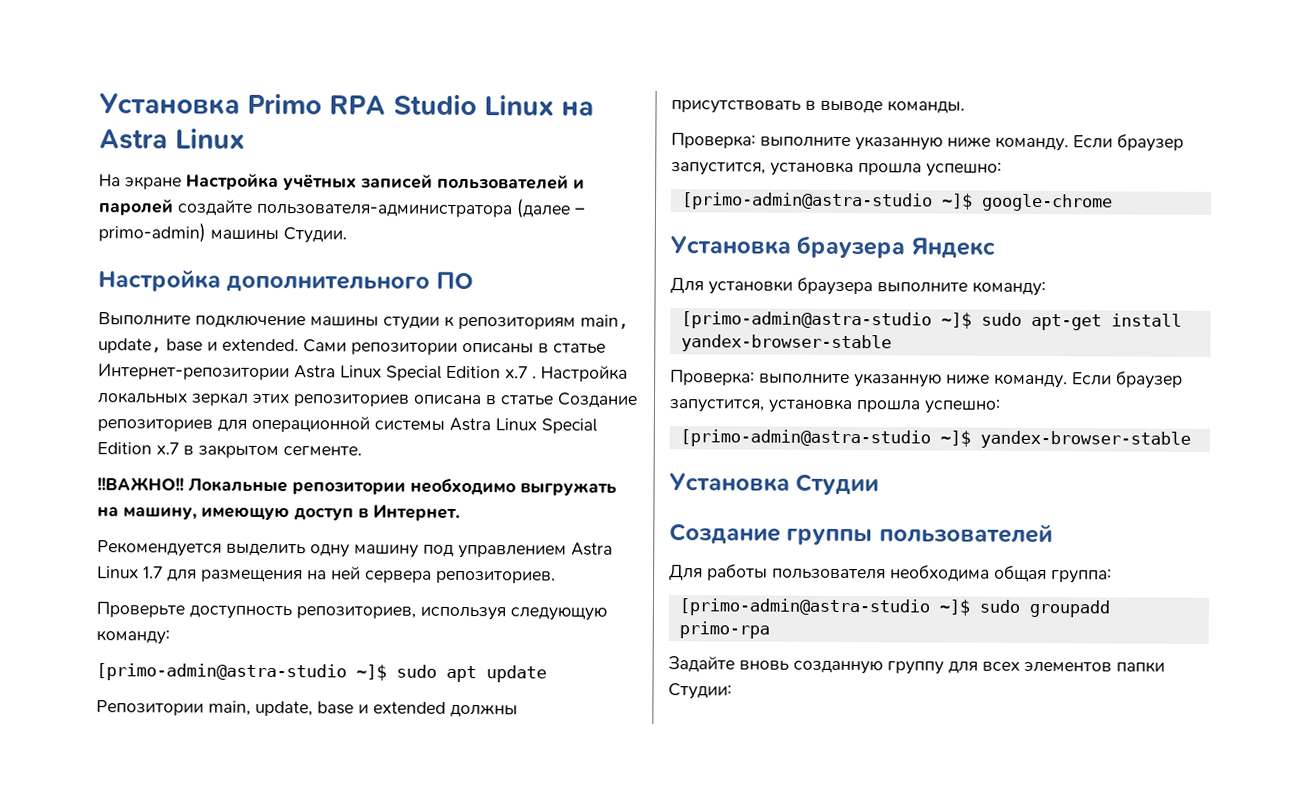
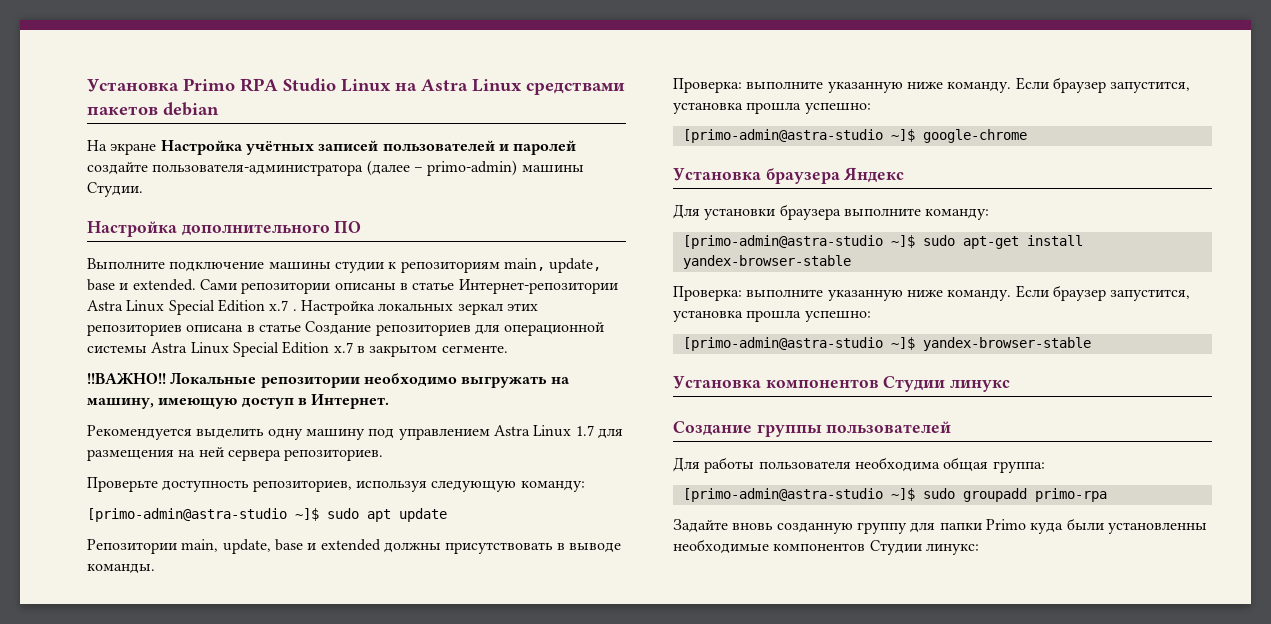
- Установка Primo RPA Studio Linux на Astra Linux
+ Установка Primo RPA Studio Linux на Astra Linux средствами пакетов debian
- Установка Студии
+ Установка компонентов Студии линукс
- Задайте вновь созданную группу для всех элементов папки Студии:
+ Задайте вновь созданную группу для папки Primo куда были установленны необходимые компонентов Студии линукс:

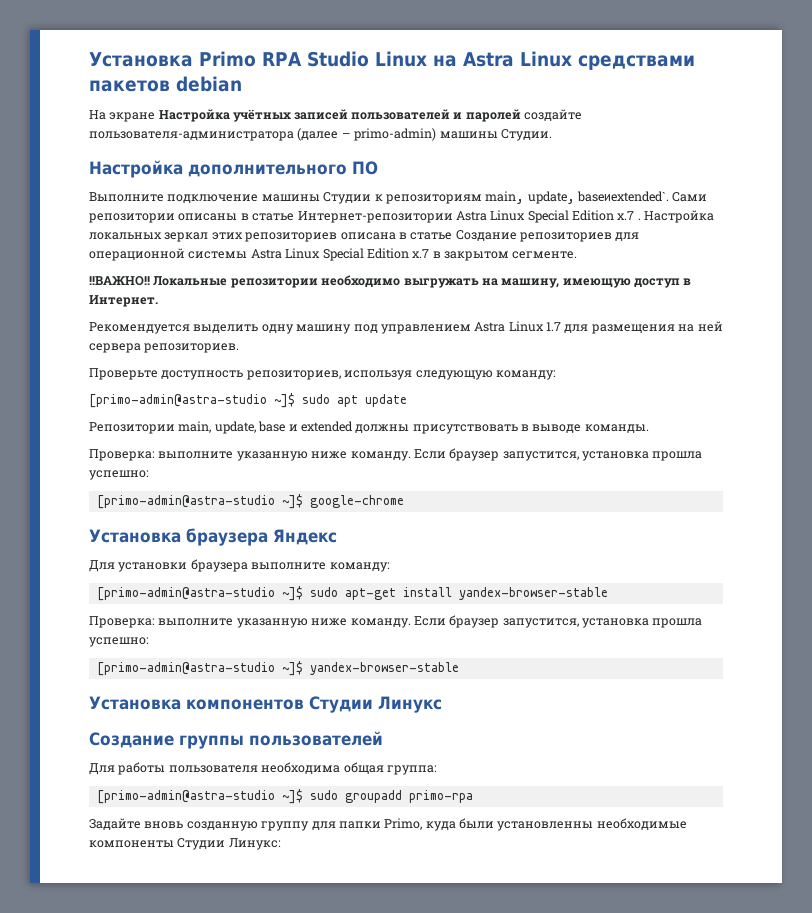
- Выполните подключение машины студии к репозиториям main, update, base и extended.
+ Выполните подключение машины Cтудии к репозиториям main, update, baseиextended`.
- Установка компонентов Студии линукс
+ Установка компонентов Студии Линукс
- Задайте вновь созданную группу для папки Primo куда были установленны необходимые компонентов Студии линукс:
+ Задайте вновь созданную группу для папки Primo, куда были установленны необходимые компоненты Студии Линукс:

